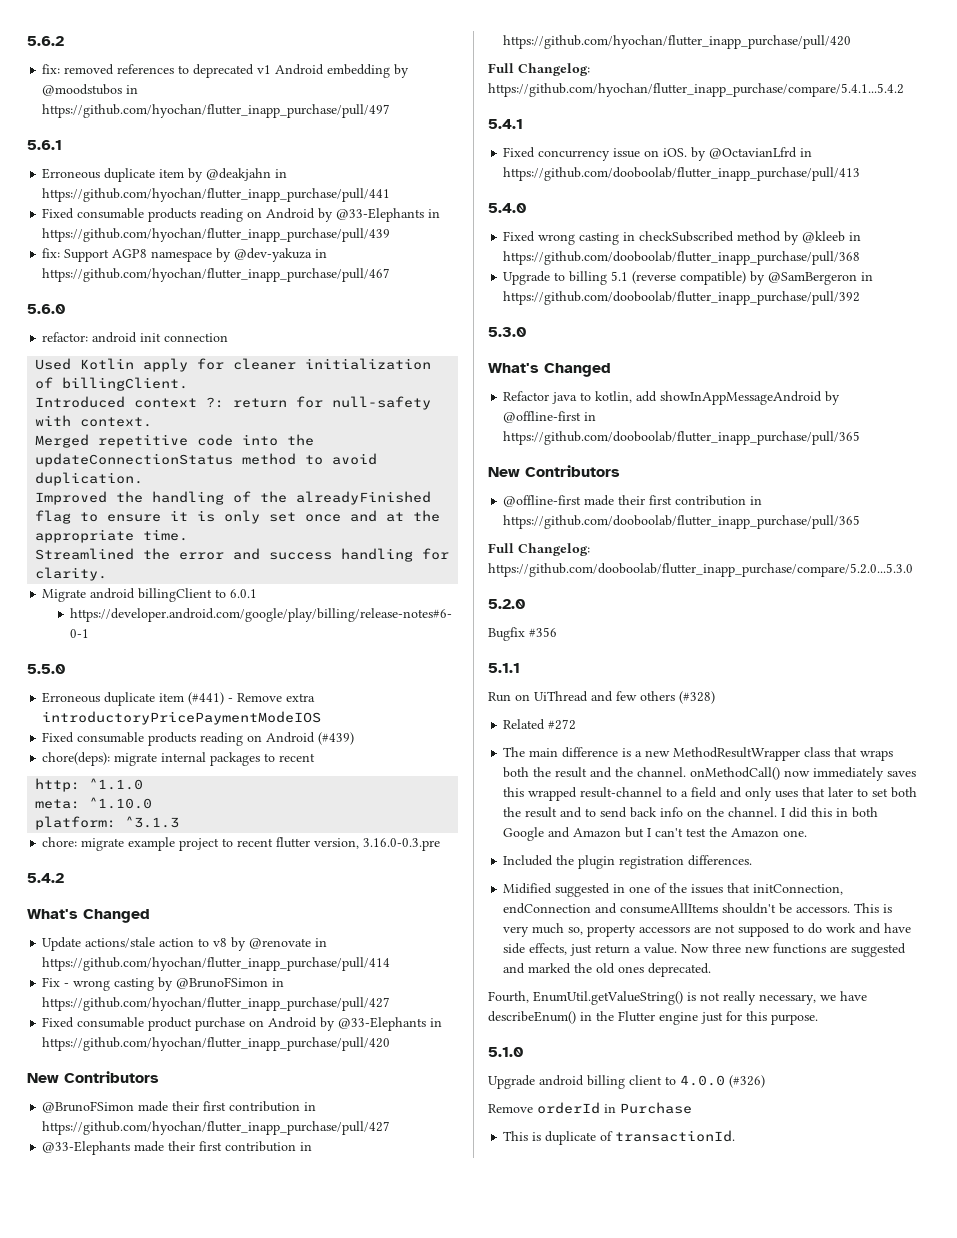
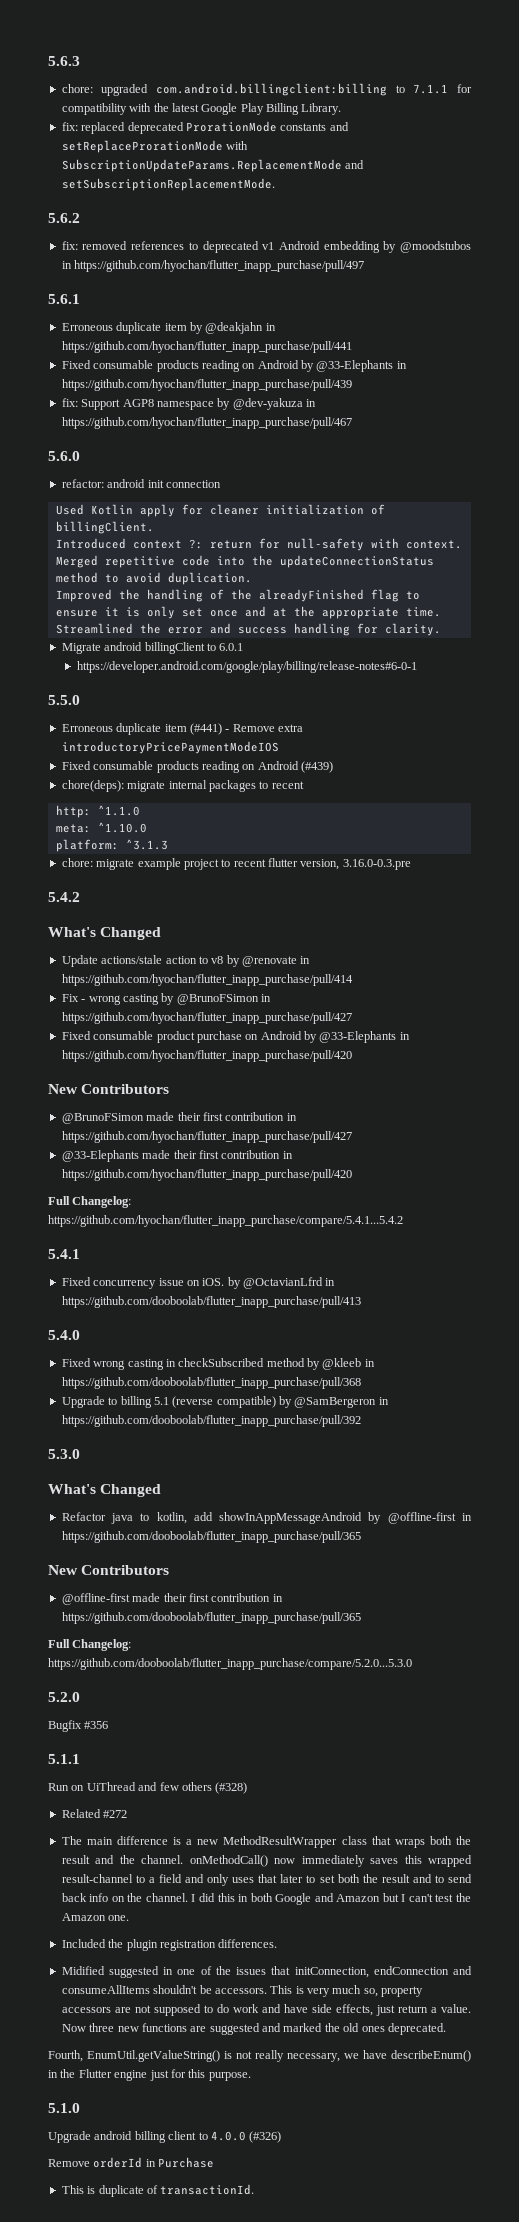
+ 5.6.3
+ chore: upgraded com.android.billingclient:billing to 7.1.1 for compatibility with the latest Google Play Billing Library.
+ fix: replaced deprecated ProrationMode constants and setReplaceProrationMode with SubscriptionUpdateParams.ReplacementMode and setSubscriptionReplacementMode.

